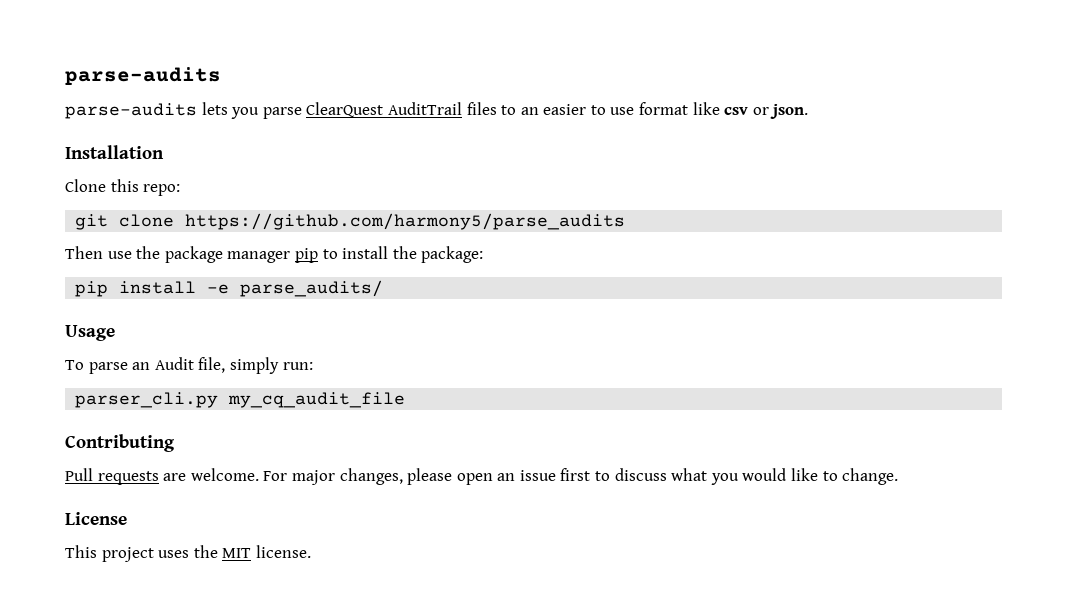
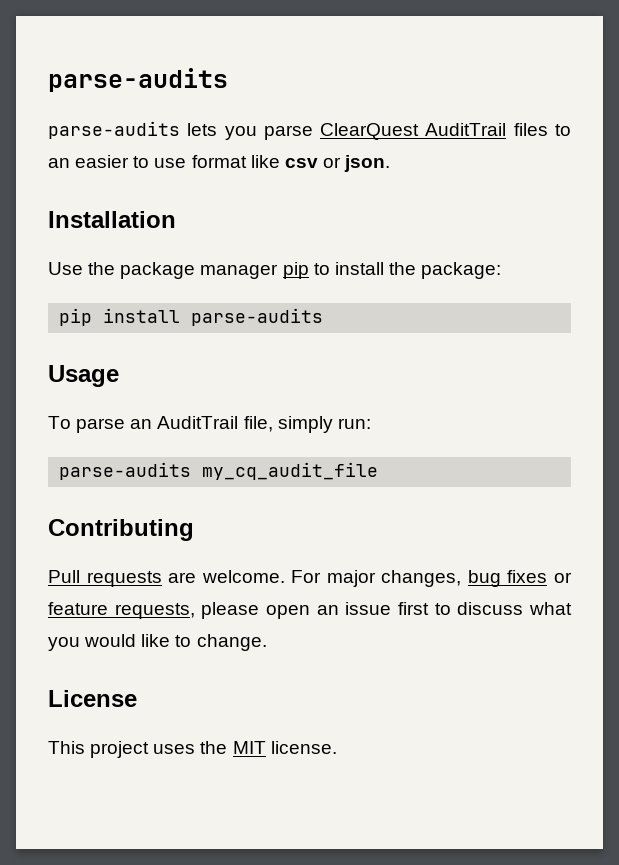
- Clone this repo:
- git clone https://github.com/harmony5/parse_audits
- Then use the package manager pip to install the package:
+ Use the package manager pip to install the package:
- pip install -e parse_audits/
+ pip install parse-audits
- To parse an Audit file, simply run:
+ To parse an AuditTrail file, simply run:
- parser_cli.py my_cq_audit_file
+ parse-audits my_cq_audit_file
- For major changes, please open an issue first to discuss what you would like to change.
+ For major changes, bug fixes or feature requests, please open an issue first to discuss what you would like to change.

